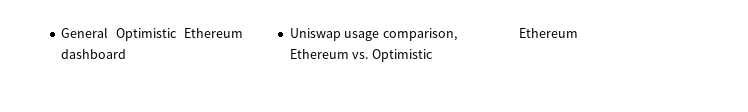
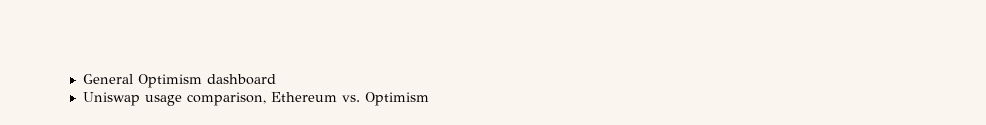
- General Optimistic Ethereum dashboard
+ General Optimism dashboard
- Uniswap usage comparison, Ethereum vs. Optimistic Ethereum
+ Uniswap usage comparison, Ethereum vs. Optimism

